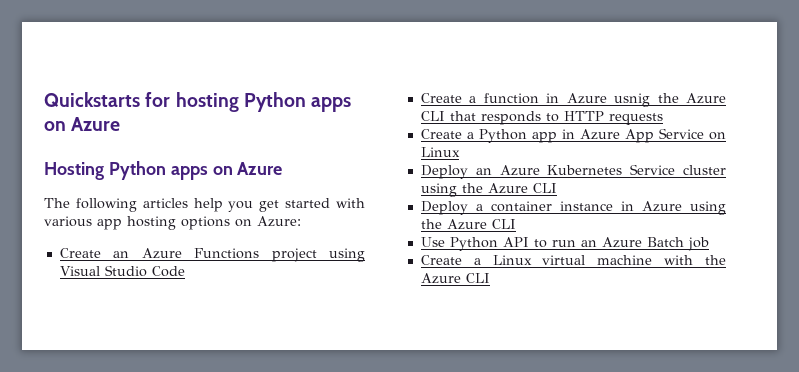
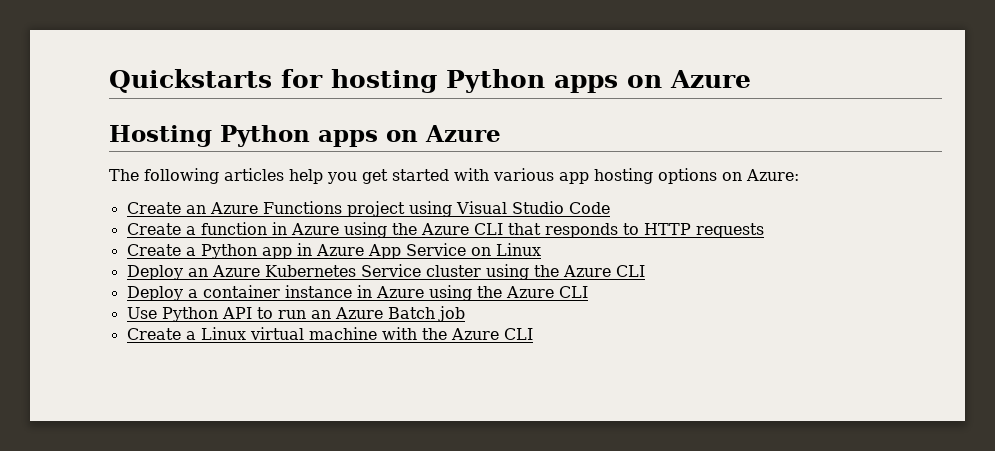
- Create a function in Azure usnig the Azure CLI that responds to HTTP requests
+ Create a function in Azure using the Azure CLI that responds to HTTP requests

